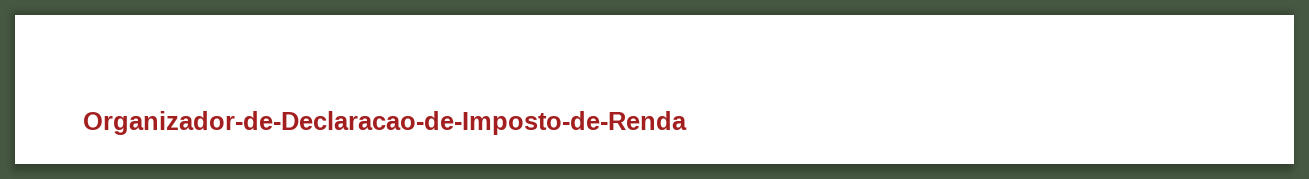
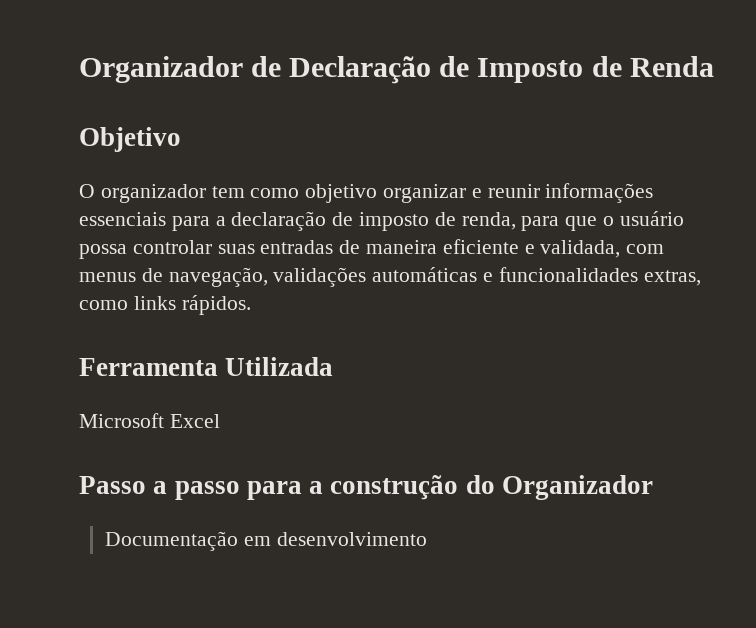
- Organizador-de-Declaracao-de-Imposto-de-Renda
+ Organizador de Declaração de Imposto de Renda
+ Objetivo
+ O organizador tem como objetivo organizar e reunir informações essenciais para a declaração de imposto de renda, para que o usuário possa controlar suas entradas de maneira eficiente e validada, com menus de navegação, validações automáticas e funcionalidades extras, como links rápidos.
+ Ferramenta Utilizada
+ Microsoft Excel
+ Passo a passo para a construção do Organizador
+ Documentação em desenvolvimento

